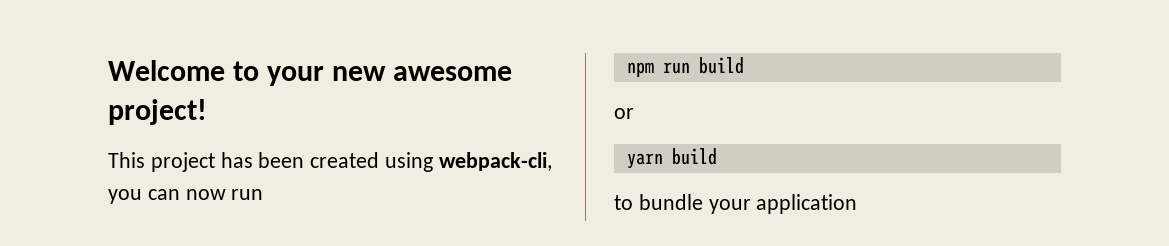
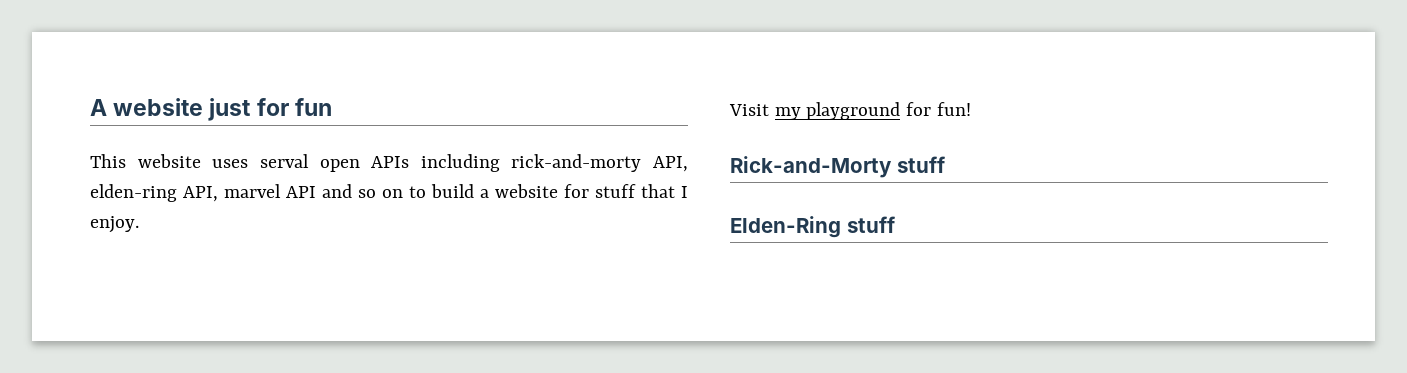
- Welcome to your new awesome project!
- This project has been created using webpack-cli, you can now run
- npm run build
- or
- yarn build
- to bundle your application
+ A website just for fun
+ This website uses serval open APIs including rick-and-morty API, elden-ring API, marvel API and so on to build a website for stuff that I enjoy.
+ Visit my playground for fun!
+ Rick-and-Morty stuff
+ Elden-Ring stuff

